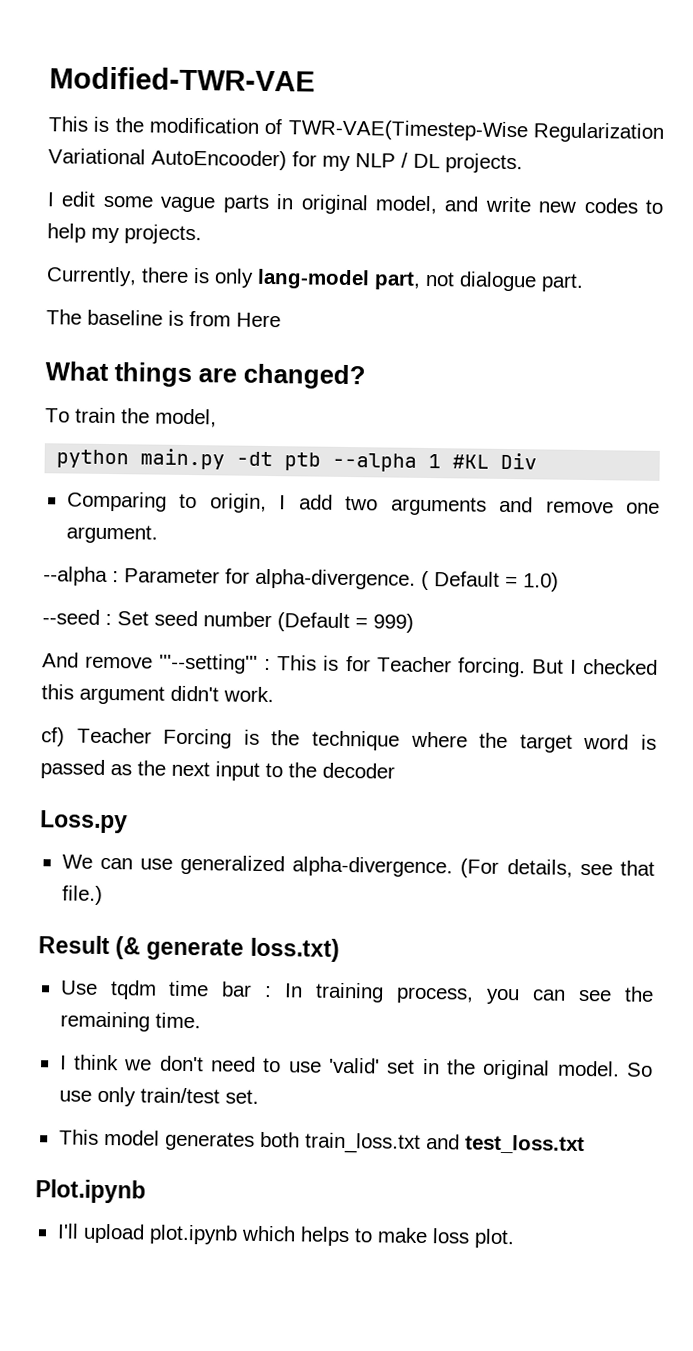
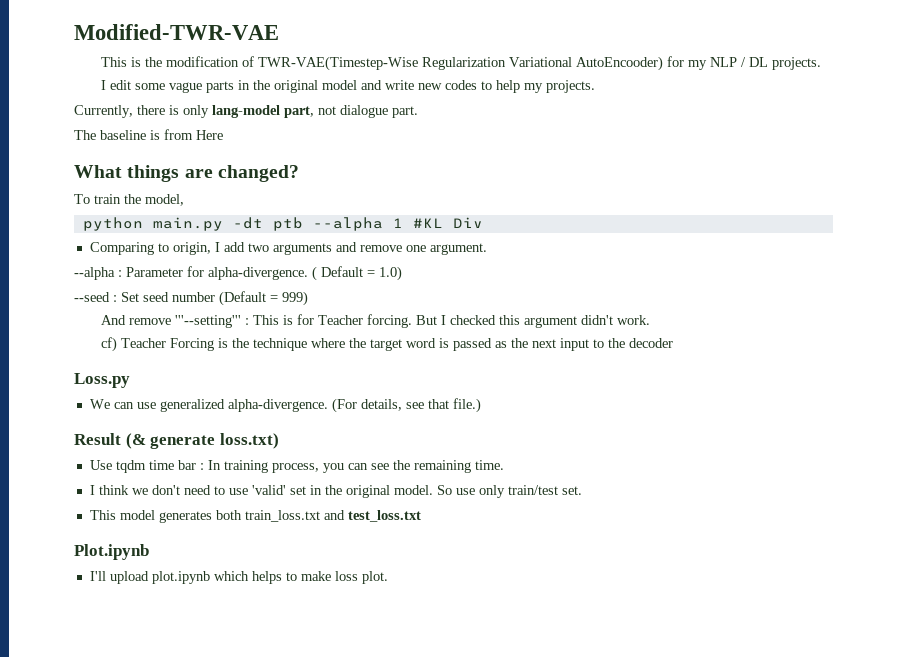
- I edit some vague parts in original model, and write new codes to help my projects.
+ I edit some vague parts in the original model and write new codes to help my projects.

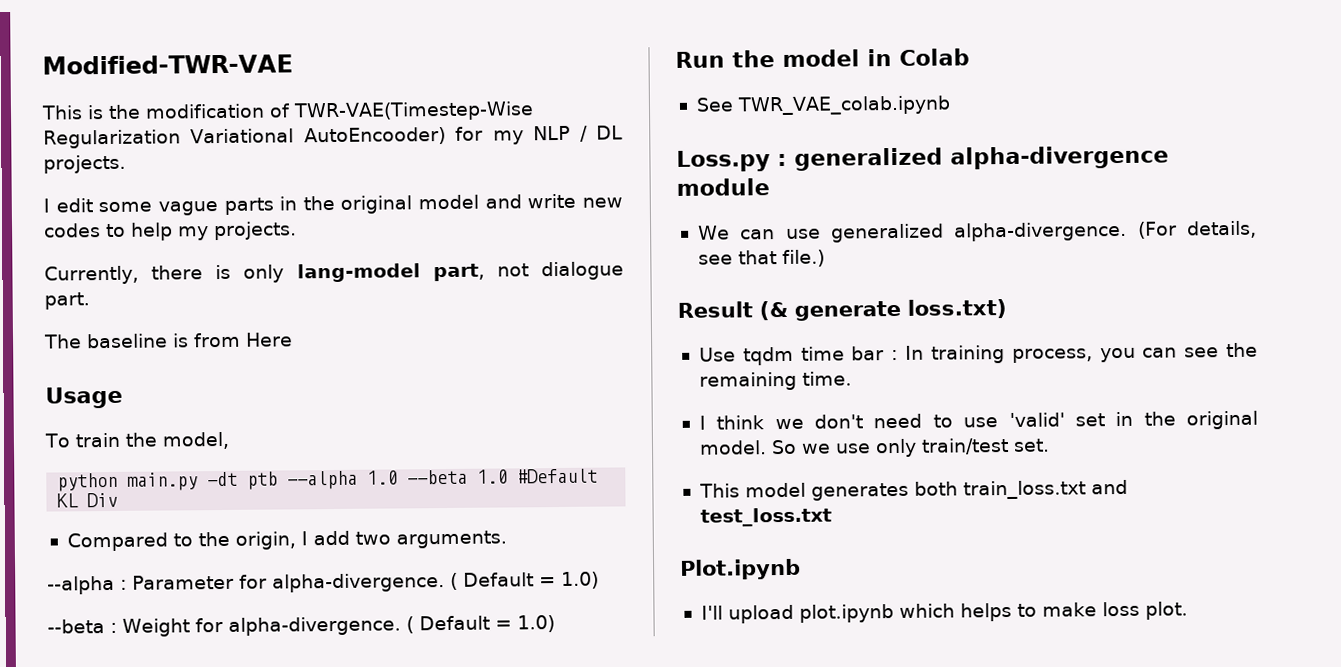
- What things are changed?
+ Usage
- python main.py -dt ptb --alpha 1 #KL Div
- Comparing to origin, I add two arguments and remove one argument.
+ python main.py -dt ptb --alpha 1.0 --beta 1.0 #Default KL Div
+ Compared to the origin, I add two arguments.
- --seed : Set seed number (Default = 999)
- And remove '''--setting''' : This is for Teacher forcing. But I checked this argument didn't work.
- cf) Teacher Forcing is the technique where the target word is passed as the next input to the decoder
- Loss.py
+ --beta : Weight for alpha-divergence. ( Default = 1.0)
+ Run the model in Colab
+ See TWR_VAE_colab.ipynb
+ Loss.py : generalized alpha-divergence module
- So use only train/test set.
+ So we use only train/test set.

